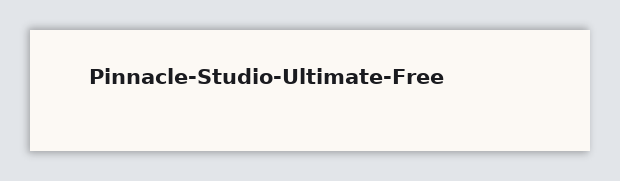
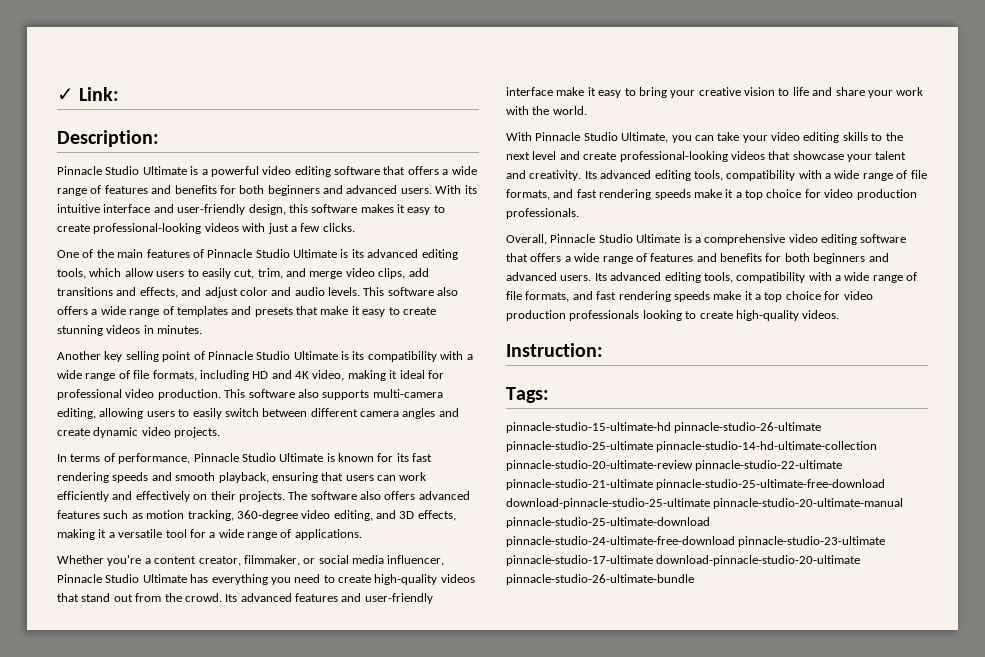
- Pinnacle-Studio-Ultimate-Free
+ ✓ Link:
+ Description:
+ Pinnacle Studio Ultimate is a powerful video editing software that offers a wide range of features and benefits for both beginners and advanced users. With its intuitive interface and user-friendly design, this software makes it easy to create professional-looking videos with just a few clicks.
+ One of the main features of Pinnacle Studio Ultimate is its advanced editing tools, which allow users to easily cut, trim, and merge video clips, add transitions and effects, and adjust color and audio levels. This software also offers a wide range of templates and presets that make it easy to create stunning videos in minutes.
+ Another key selling point of Pinnacle Studio Ultimate is its compatibility with a wide range of file formats, including HD and 4K video, making it ideal for professional video production. This software also supports multi-camera editing, allowing users to easily switch between different camera angles and create dynamic video projects.
+ In terms of performance, Pinnacle Studio Ultimate is known for its fast rendering speeds and smooth playback, ensuring that users can work efficiently and effectively on their projects. The software also offers advanced features such as motion tracking, 360-degree video editing, and 3D effects, making it a versatile tool for a wide range of applications.
+ Whether you're a content creator, filmmaker, or social media influencer, Pinnacle Studio Ultimate has everything you need to create high-quality videos that stand out from the crowd. Its advanced features and user-friendly interface make it easy to bring your creative vision to life and share your work with the world.
+ With Pinnacle Studio Ultimate, you can take your video editing skills to the next level and create professional-looking videos that showcase your talent and creativity. Its advanced editing tools, compatibility with a wide range of file formats, and fast rendering speeds make it a top choice for video production professionals.
+ Overall, Pinnacle Studio Ultimate is a comprehensive video editing software that offers a wide range of features and benefits for both beginners and advanced users. Its advanced editing tools, compatibility with a wide range of file formats, and fast rendering speeds make it a top choice for video production professionals looking to create high-quality videos.
+ Instruction:
+ Tags:
+ pinnacle-studio-15-ultimate-hd pinnacle-studio-26-ultimate pinnacle-studio-25-ultimate pinnacle-studio-14-hd-ultimate-collection pinnacle-studio-20-ultimate-review pinnacle-studio-22-ultimate pinnacle-studio-21-ultimate pinnacle-studio-25-ultimate-free-download download-pinnacle-studio-25-ultimate pinnacle-studio-20-ultimate-manual pinnacle-studio-25-ultimate-download pinnacle-studio-24-ultimate-free-download pinnacle-studio-23-ultimate pinnacle-studio-17-ultimate download-pinnacle-studio-20-ultimate pinnacle-studio-26-ultimate-bundle

